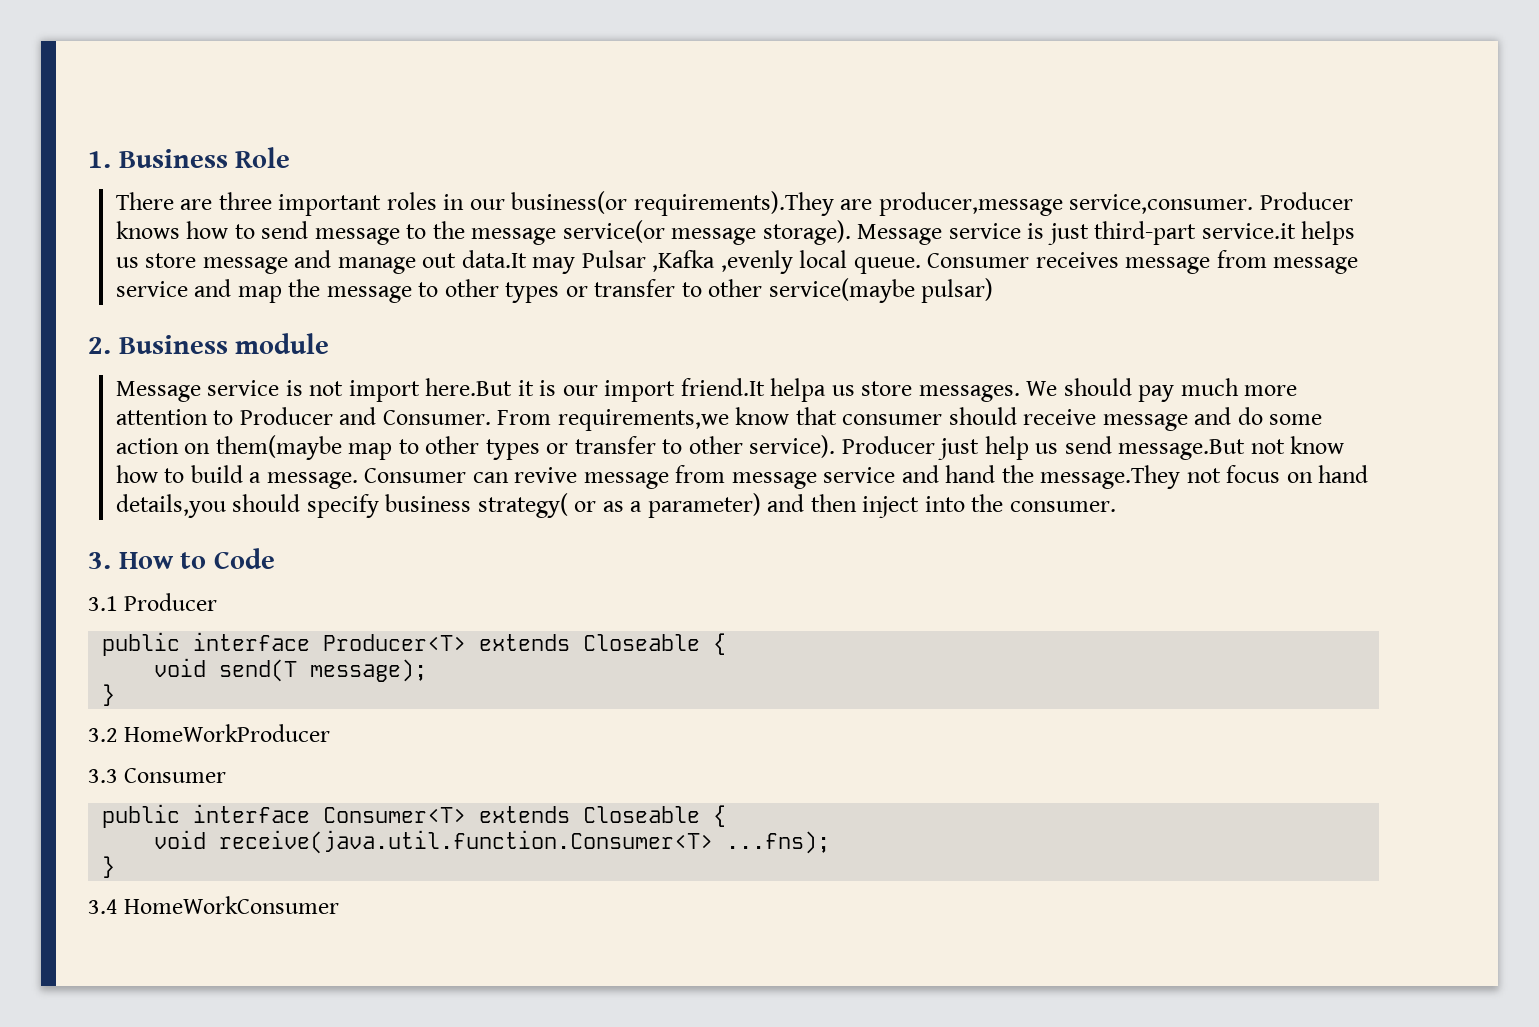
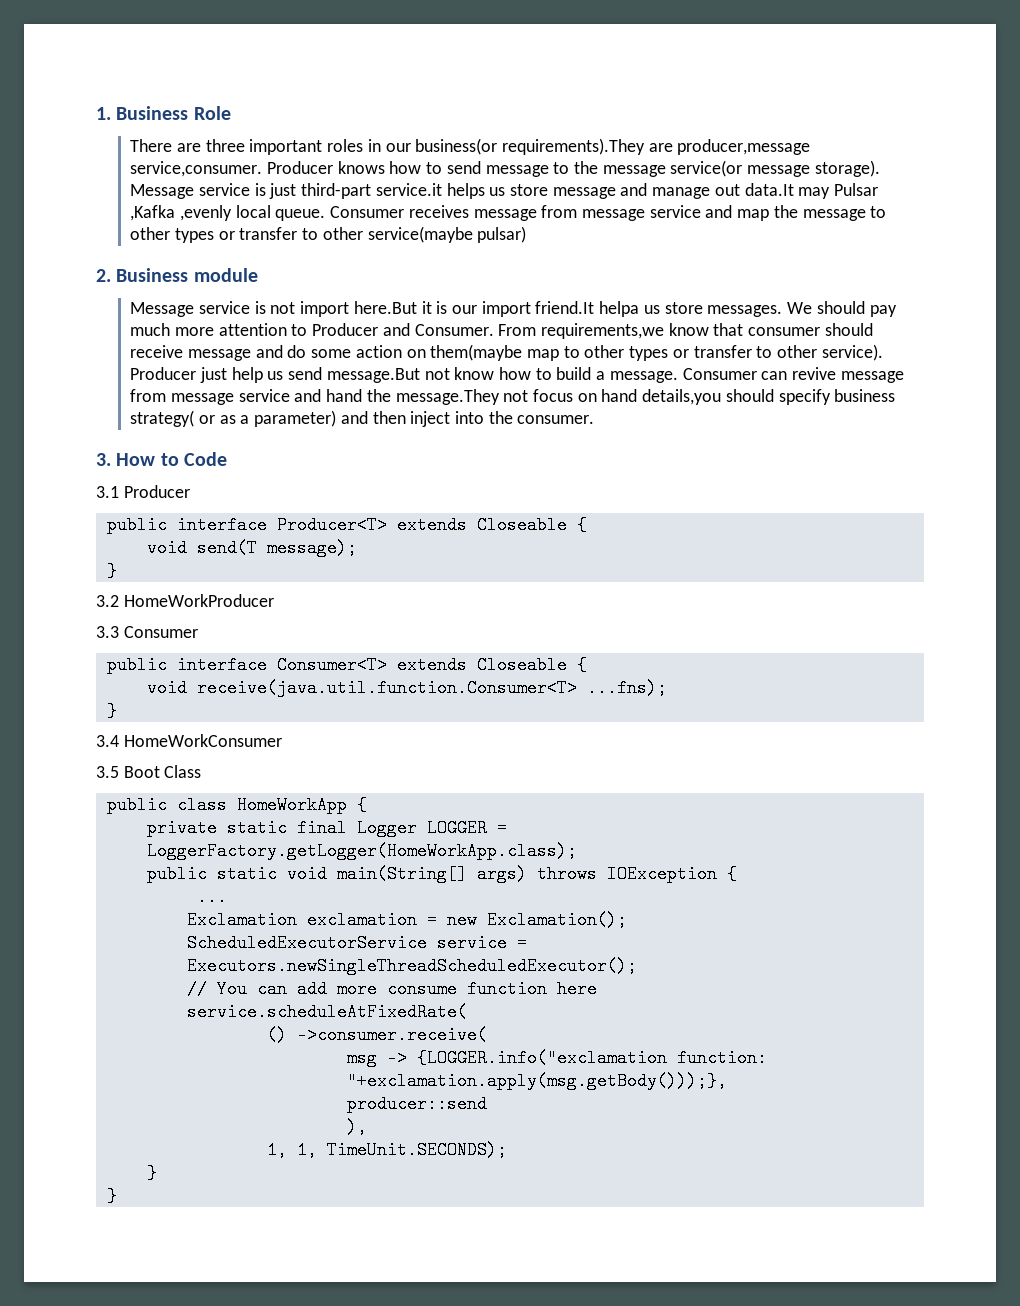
+ 3.5 Boot Class
+ public class HomeWorkApp {
+ private static final Logger LOGGER = LoggerFactory.getLogger(HomeWorkApp.class);
+ public static void main(String[] args) throws IOException {
+ ...
+ Exclamation exclamation = new Exclamation();
+ ScheduledExecutorService service = Executors.newSingleThreadScheduledExecutor();
+ // You can add more consume function here
+ service.scheduleAtFixedRate(
+ () ->consumer.receive(
+ msg -> {LOGGER.info("exclamation function: "+exclamation.apply(msg.getBody()));},
+ producer::send
+ ),
+ 1, 1, TimeUnit.SECONDS);
+ }
+ }

